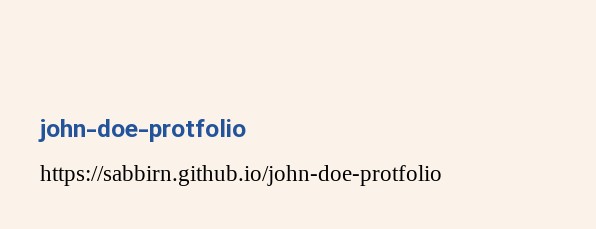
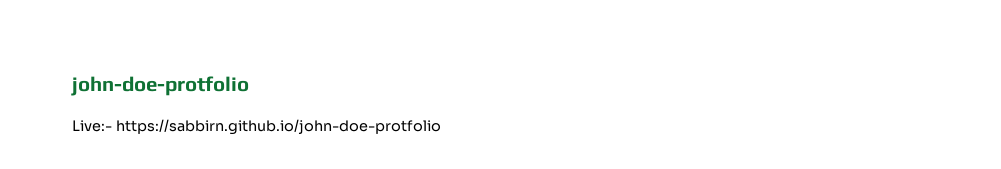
- https://sabbirn.github.io/john-doe-protfolio
+ Live:- https://sabbirn.github.io/john-doe-protfolio

